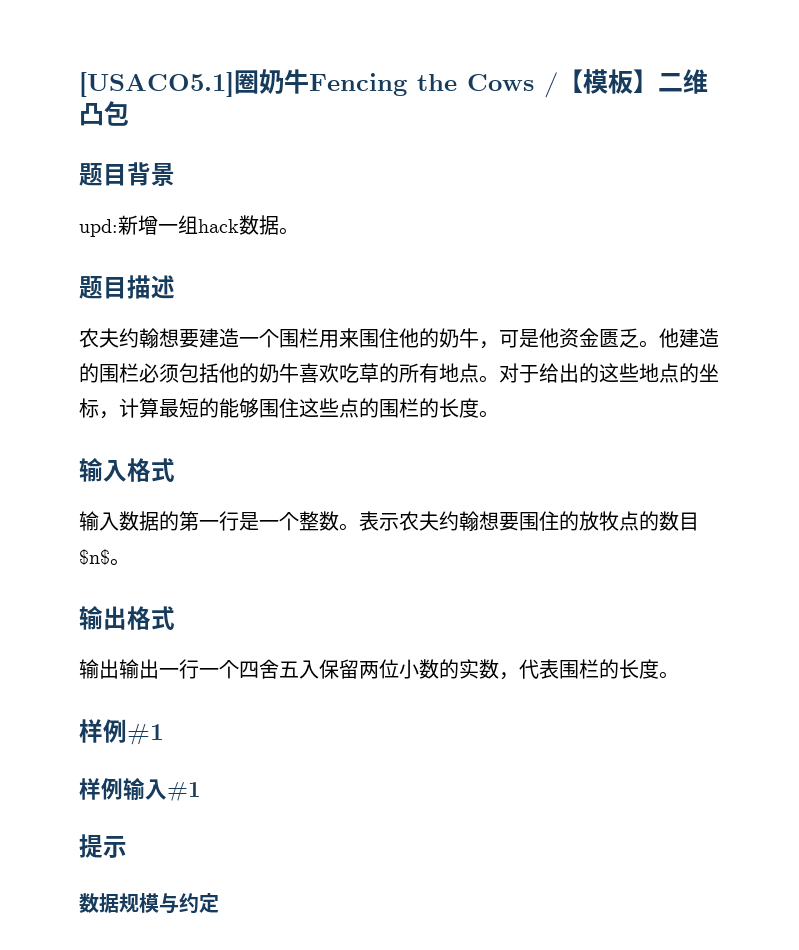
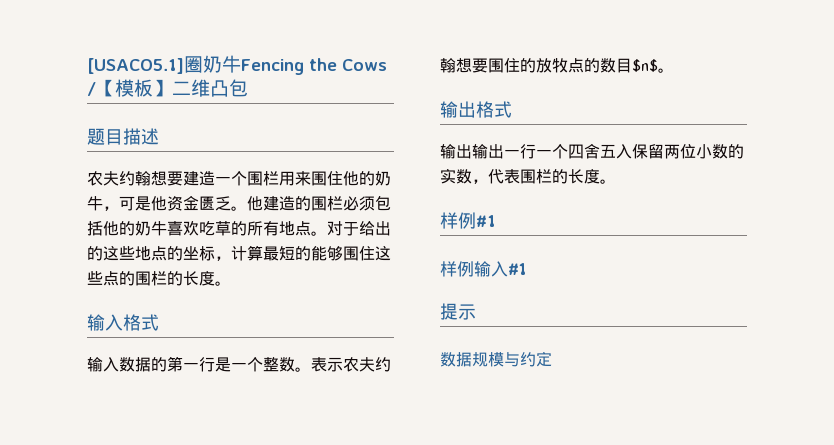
- 题目背景
- upd:新增一组hack数据。

